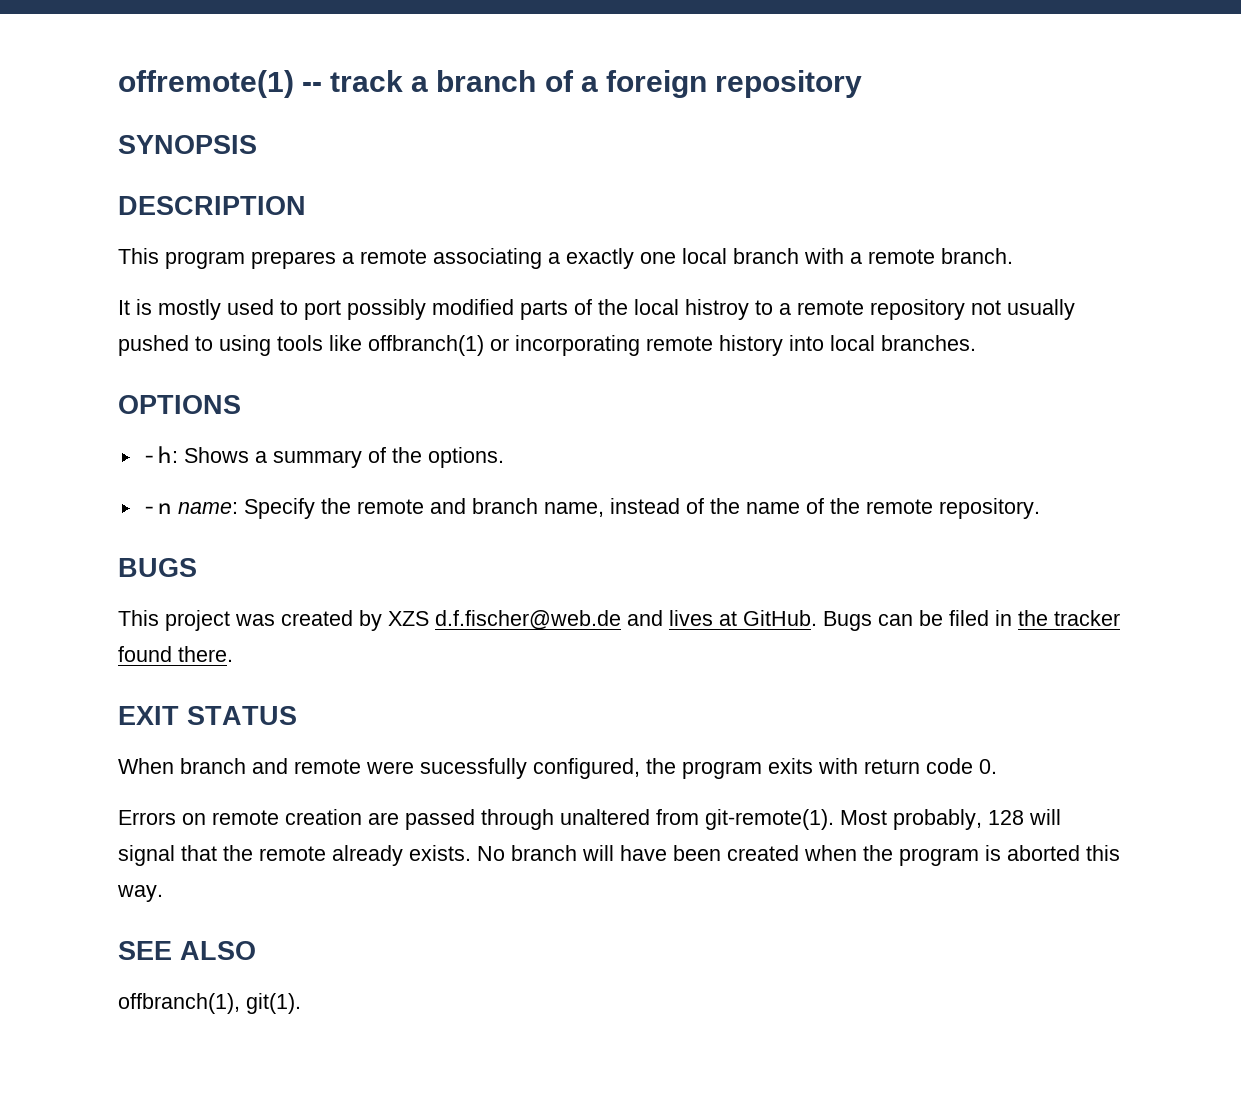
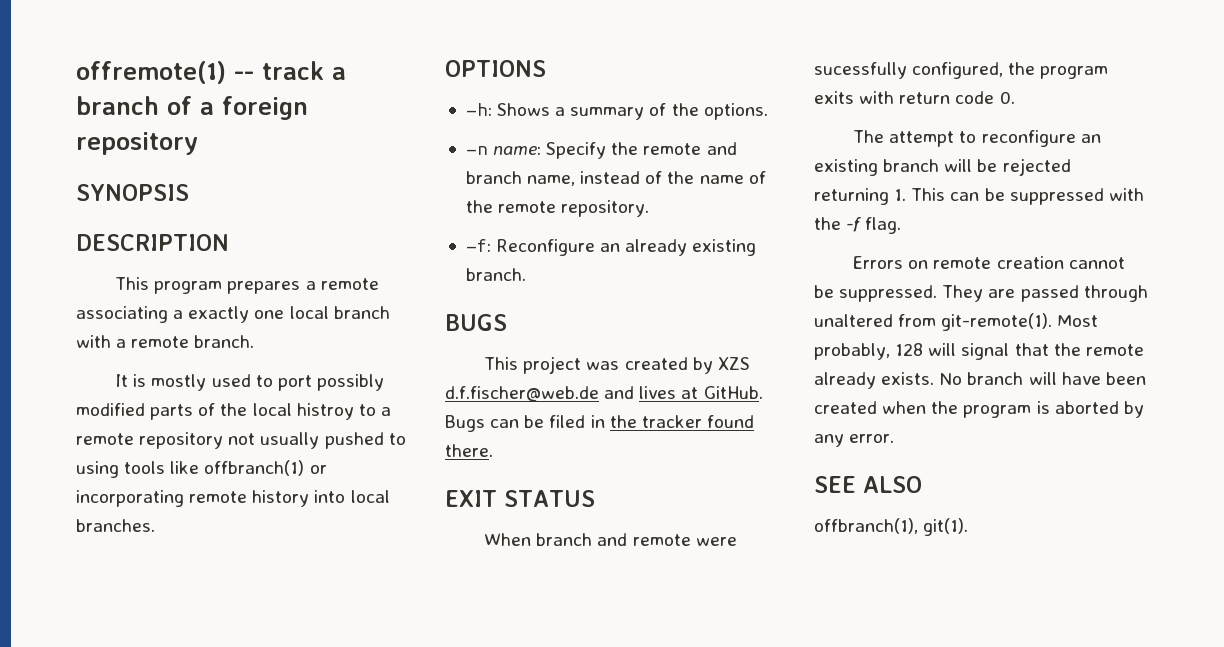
+ -f: Reconfigure an already existing branch.
+ The attempt to reconfigure an existing branch will be rejected returning 1. This can be suppressed with the -f flag.
- Errors on remote creation are passed through unaltered from git-remote(1).
+ Errors on remote creation cannot be suppressed. They are passed through unaltered from git-remote(1).
- No branch will have been created when the program is aborted this way.
+ No branch will have been created when the program is aborted by any error.

